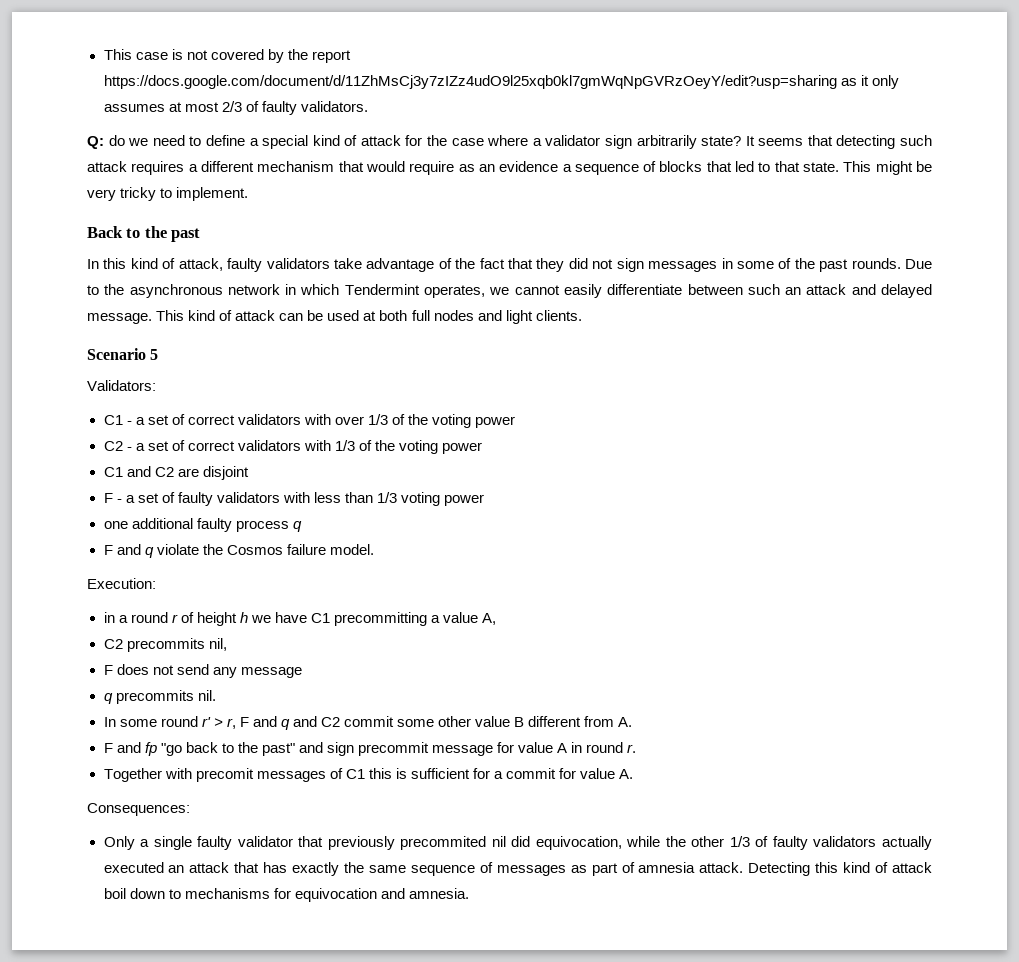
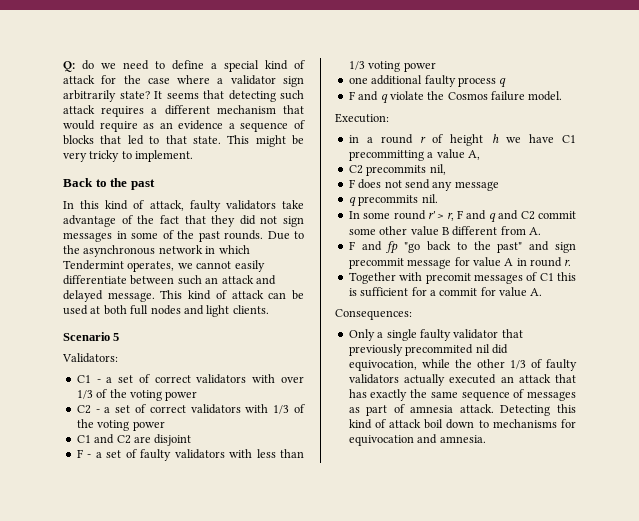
- This case is not covered by the report https://docs.google.com/document/d/11ZhMsCj3y7zIZz4udO9l25xqb0kl7gmWqNpGVRzOeyY/edit?usp=sharing as it only assumes at most 2/3 of faulty validators.

